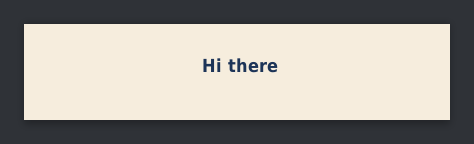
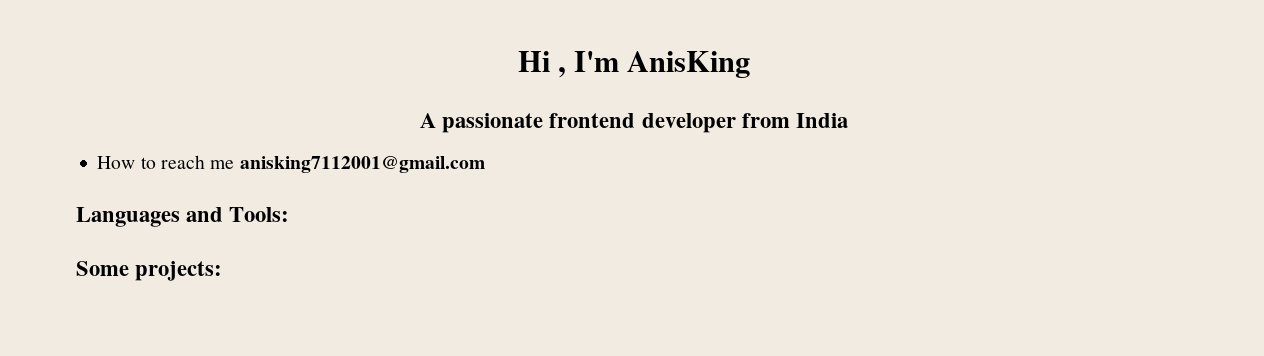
- Hi there
+ Hi , I'm AnisKing
+ A passionate frontend developer from India
+ How to reach me anisking7112001@gmail.com
+ Languages and Tools:
+ Some projects:

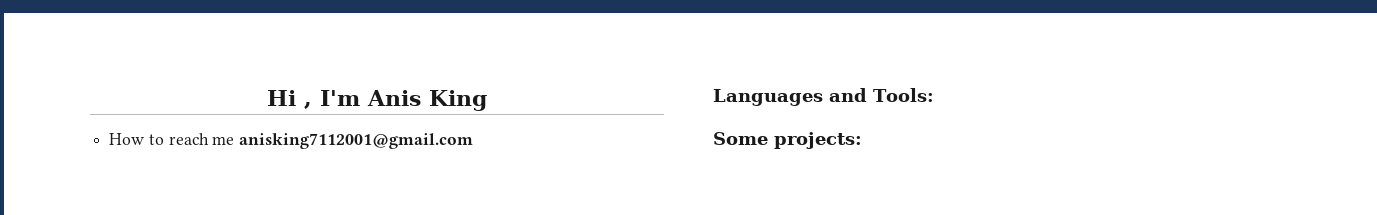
- Hi , I'm AnisKing
- A passionate frontend developer from India
+ Hi , I'm Anis King

